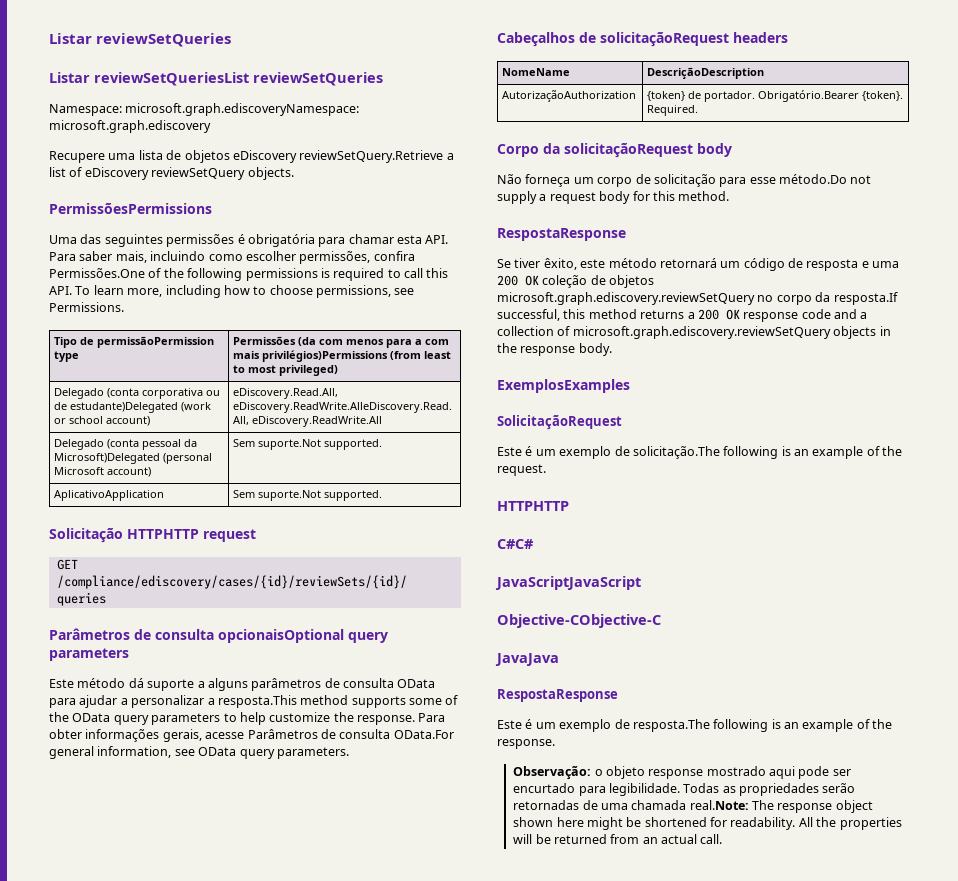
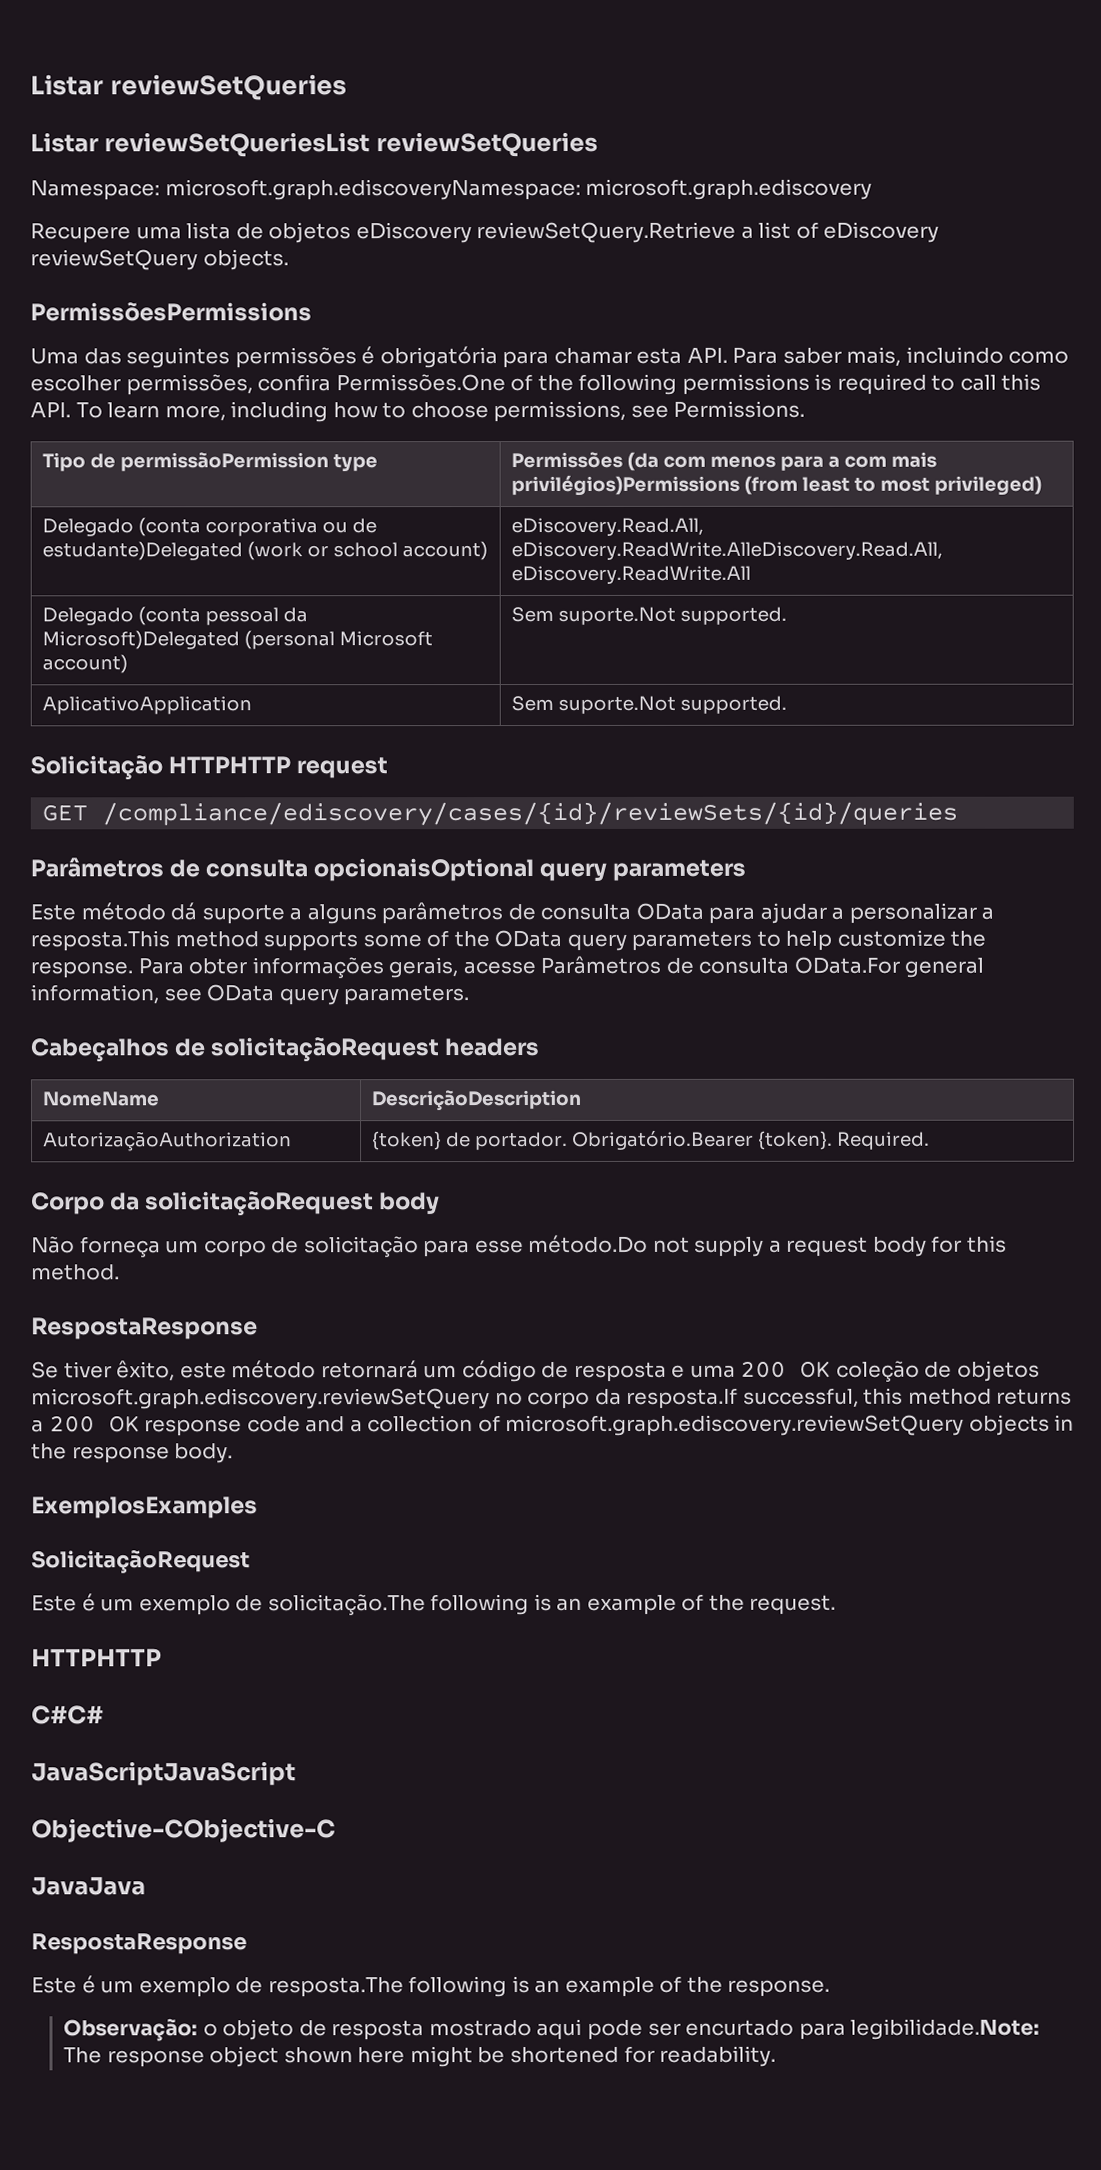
- Observação: o objeto response mostrado aqui pode ser encurtado para legibilidade. Todas as propriedades serão retornadas de uma chamada real.Note: The response object shown here might be shortened for readability. All the properties will be returned from an actual call.
+ Observação: o objeto de resposta mostrado aqui pode ser encurtado para legibilidade.Note: The response object shown here might be shortened for readability.

